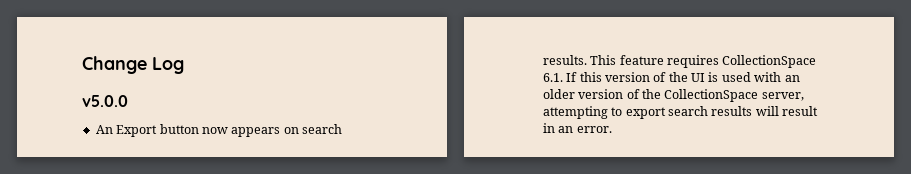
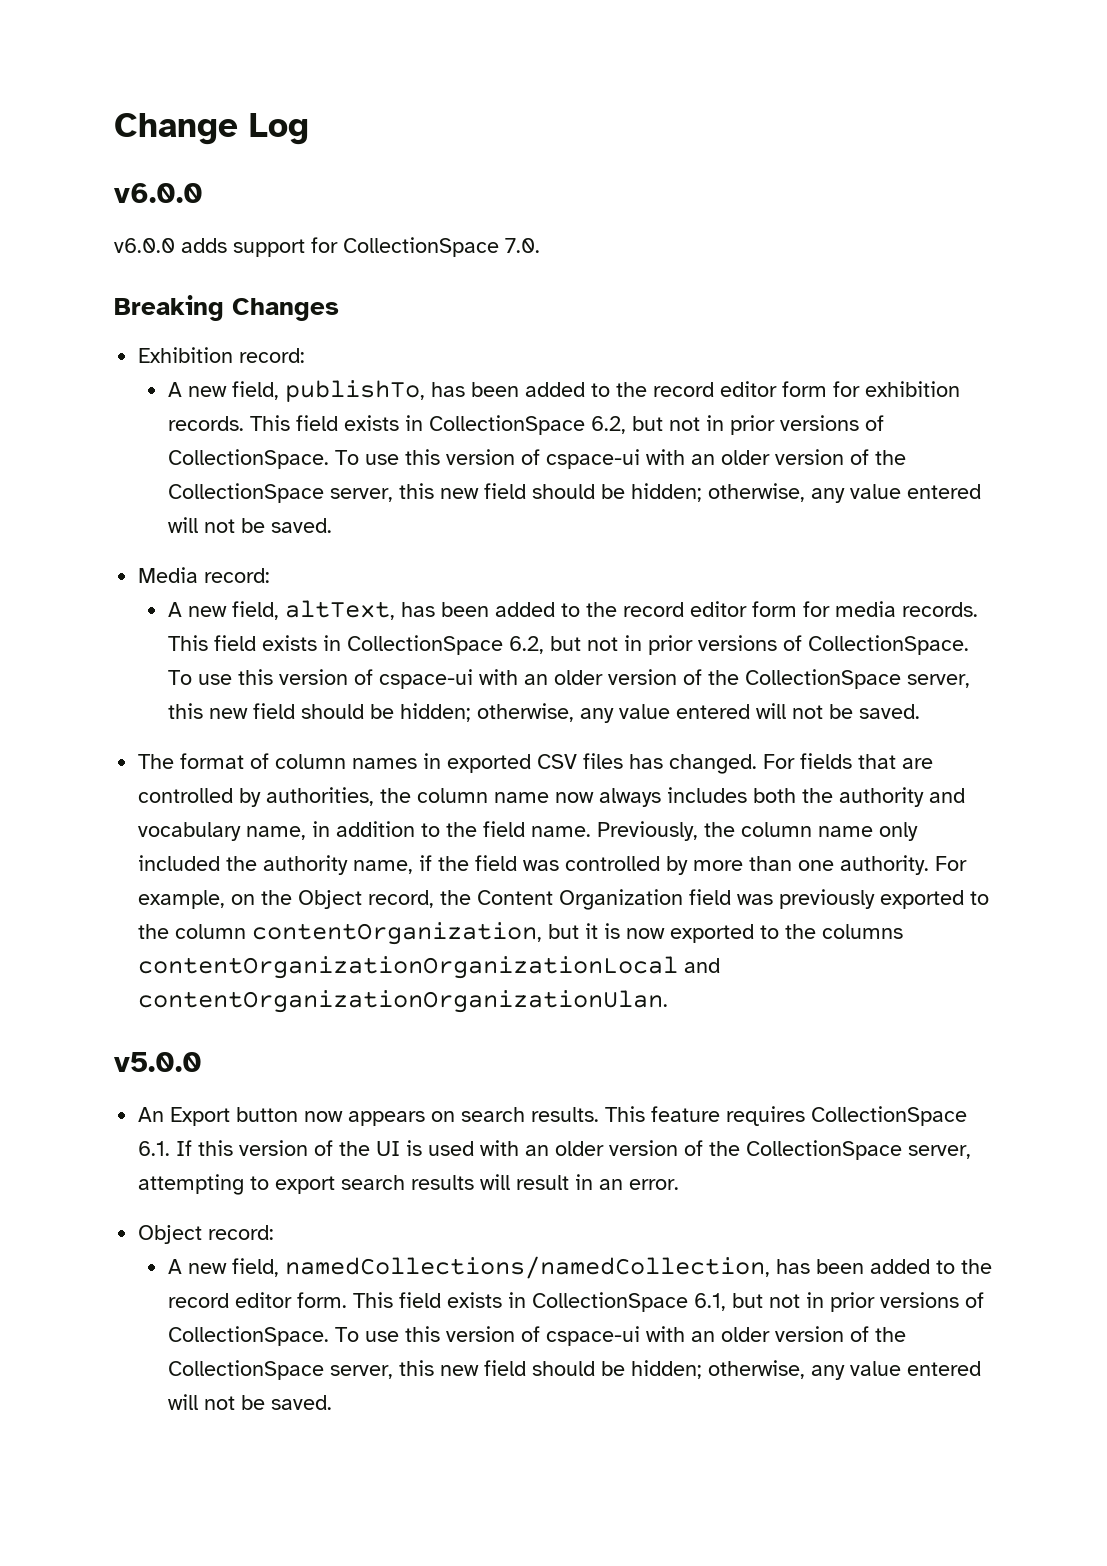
  Change Log
+ v6.0.0
+ v6.0.0 adds support for CollectionSpace 7.0.
+ Breaking Changes
+ Exhibition record:
+ A new field, publishTo, has been added to the record editor form for exhibition records. This field exists in CollectionSpace 6.2, but not in prior versions of CollectionSpace. To use this version of cspace-ui with an older version of the CollectionSpace server, this new field should be hidden; otherwise, any value entered will not be saved.
+ Media record:
+ A new field, altText, has been added to the record editor form for media records. This field exists in CollectionSpace 6.2, but not in prior versions of CollectionSpace. To use this version of cspace-ui with an older version of the CollectionSpace server, this new field should be hidden; otherwise, any value entered will not be saved.
+ The format of column names in exported CSV files has changed. For fields that are controlled by authorities, the column name now always includes both the authority and vocabulary name, in addition to the field name. Previously, the column name only included the authority name, if the field was controlled by more than one authority. For example, on the Object record, the Content Organization field was previously exported to the column contentOrganization, but it is now exported to the columns contentOrganizationOrganizationLocal and contentOrganizationOrganizationUlan.
+ Object record:
+ A new field, namedCollections/namedCollection, has been added to the record editor form. This field exists in CollectionSpace 6.1, but not in prior versions of CollectionSpace. To use this version of cspace-ui with an older version of the CollectionSpace server, this new field should be hidden; otherwise, any value entered will not be saved.

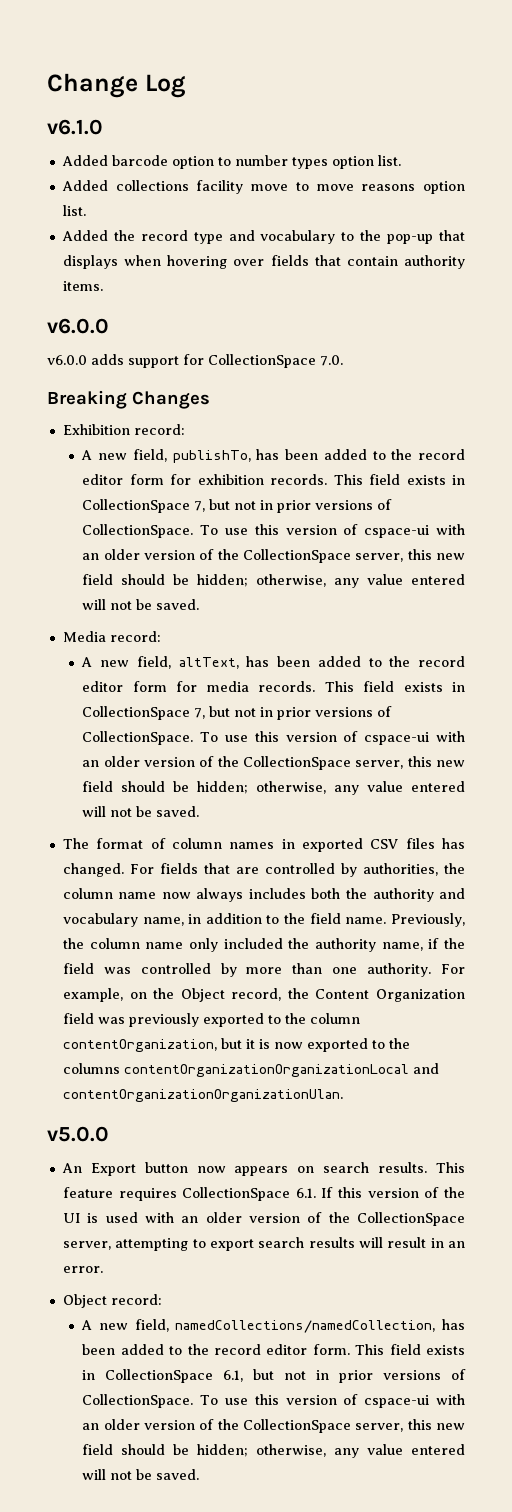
+ v6.1.0
+ Added barcode option to number types option list.
+ Added collections facility move to move reasons option list.
+ Added the record type and vocabulary to the pop-up that displays when hovering over fields that contain authority items.
- A new field, publishTo, has been added to the record editor form for exhibition records. This field exists in CollectionSpace 6.2, but not in prior versions of CollectionSpace.
+ A new field, publishTo, has been added to the record editor form for exhibition records. This field exists in CollectionSpace 7, but not in prior versions of CollectionSpace.
- A new field, altText, has been added to the record editor form for media records. This field exists in CollectionSpace 6.2, but not in prior versions of CollectionSpace.
+ A new field, altText, has been added to the record editor form for media records. This field exists in CollectionSpace 7, but not in prior versions of CollectionSpace.

